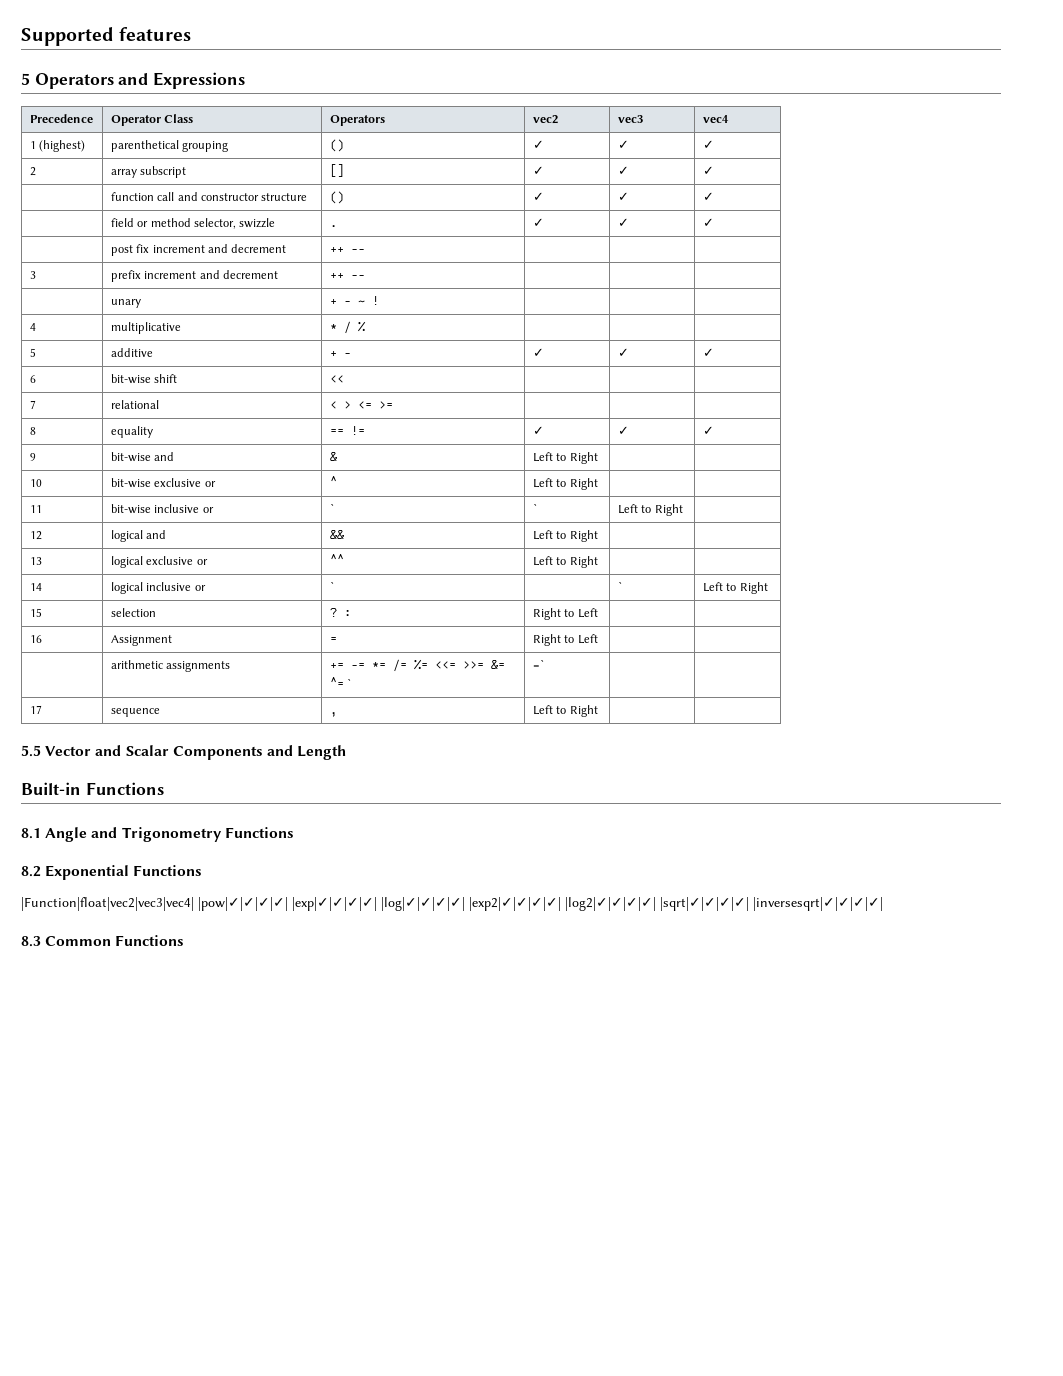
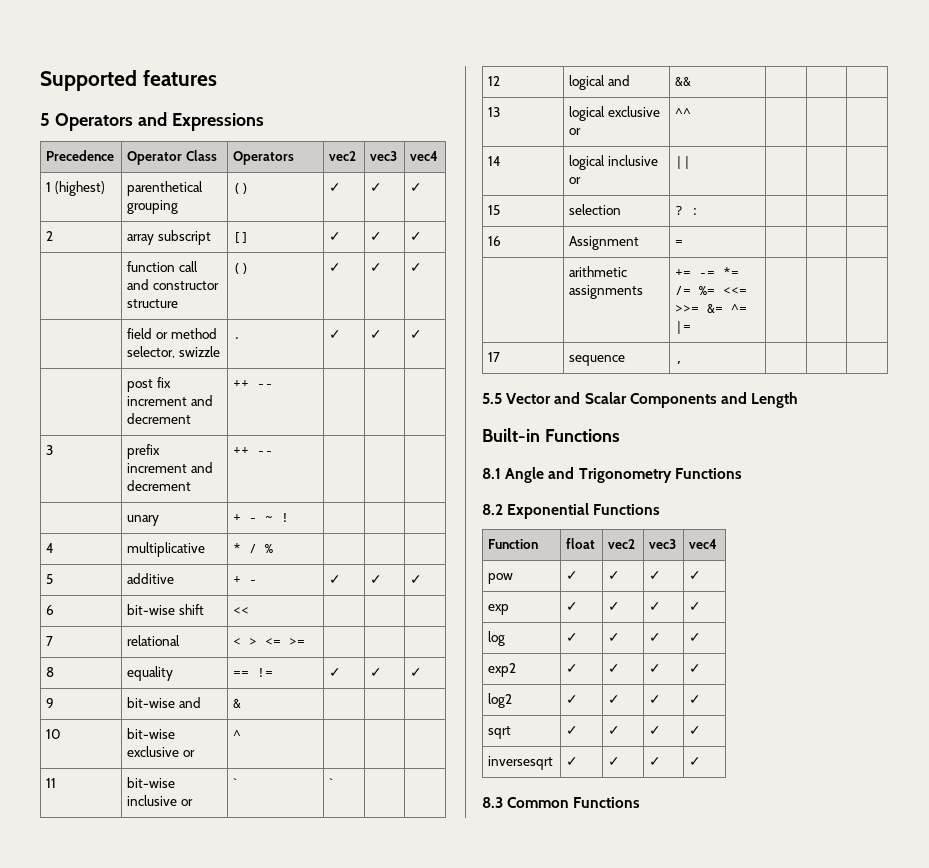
- 9 | bit-wise and | & | Left to Right | |
+ 9 | bit-wise and | & | | |
- 10 | bit-wise exclusive or | ^ | Left to Right | |
+ 10 | bit-wise exclusive or | ^ | | |
- 11 | bit-wise inclusive or | ` | ` | Left to Right |
+ 11 | bit-wise inclusive or | ` | ` | |
- 12 | logical and | && | Left to Right | |
+ 12 | logical and | && | | |
- 13 | logical exclusive or | ^^ | Left to Right | |
+ 13 | logical exclusive or | ^^ | | |
- 14 | logical inclusive or | ` | | ` | Left to Right
+ 14 | logical inclusive or | || | | |
- 15 | selection | ? : | Right to Left | |
+ 15 | selection | ? : | | |
- 16 | Assignment | = | Right to Left | |
+ 16 | Assignment | = | | |
- | arithmetic assignments | += -= *= /= %= <<= >>= &= ^= ` | =` | |
+ | arithmetic assignments | += -= *= /= %= <<= >>= &= ^= |= | | |
- 17 | sequence | , | Left to Right | |
+ 17 | sequence | , | | |
- |Function|float|vec2|vec3|vec4| |pow|✓|✓|✓|✓| |exp|✓|✓|✓|✓| |log|✓|✓|✓|✓| |exp2|✓|✓|✓|✓| |log2|✓|✓|✓|✓| |sqrt|✓|✓|✓|✓| |inversesqrt|✓|✓|✓|✓|
+ Function | float | vec2 | vec3 | vec4
+ pow | ✓ | ✓ | ✓ | ✓
+ exp | ✓ | ✓ | ✓ | ✓
+ log | ✓ | ✓ | ✓ | ✓
+ exp2 | ✓ | ✓ | ✓ | ✓
+ log2 | ✓ | ✓ | ✓ | ✓
+ sqrt | ✓ | ✓ | ✓ | ✓
+ inversesqrt | ✓ | ✓ | ✓ | ✓

